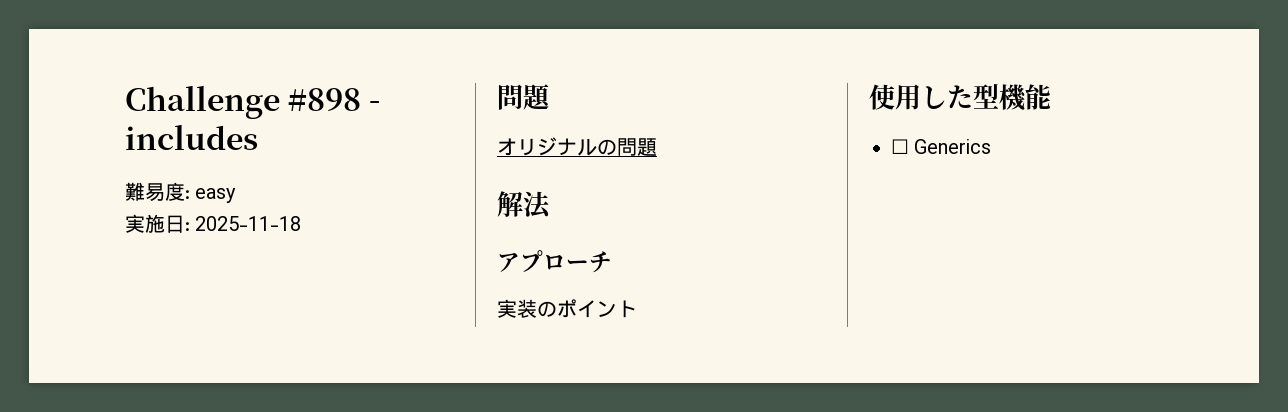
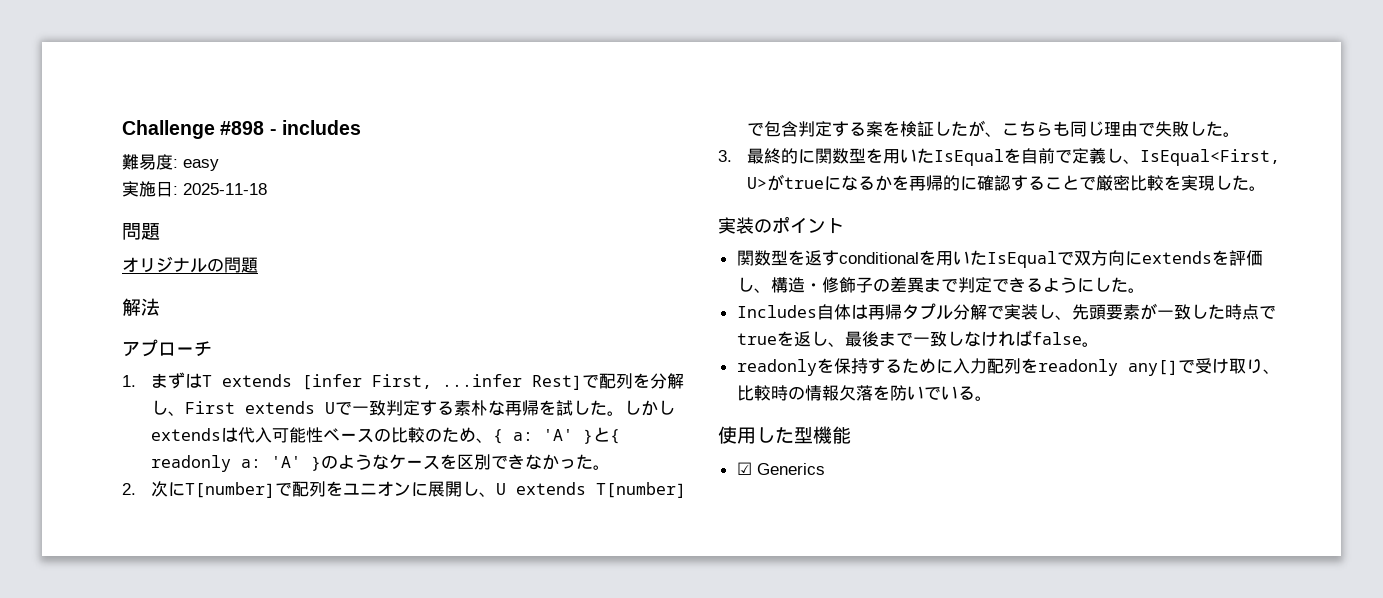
+ 1.まずはT extends [infer First, ...infer Rest]で配列を分解し、First extends Uで一致判定する素朴な再帰を試した。しかしextendsは代入可能性ベースの比較のため、{ a: 'A' }と{ readonly a: 'A' }のようなケースを区別できなかった。
+ 2.次にT[number]で配列をユニオンに展開し、U extends T[number]で包含判定する案を検証したが、こちらも同じ理由で失敗した。
+ 3.最終的に関数型を用いたIsEqualを自前で定義し、IsEqual<First, U>がtrueになるかを再帰的に確認することで厳密比較を実現した。
  実装のポイント
+ 関数型を返すconditionalを用いたIsEqualで双方向にextendsを評価し、構造・修飾子の差異まで判定できるようにした。
+ Includes自体は再帰タプル分解で実装し、先頭要素が一致した時点でtrueを返し、最後まで一致しなければfalse。
+ readonlyを保持するために入力配列をreadonly any[]で受け取り、比較時の情報欠落を防いでいる。
- ☐ Generics
+ ☑ Generics

